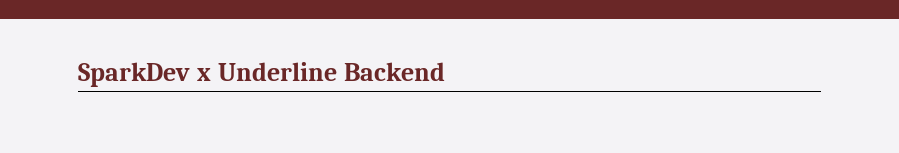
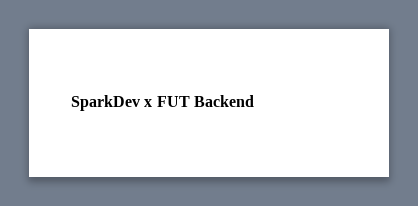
- SparkDev x Underline Backend
+ SparkDev x FUT Backend

